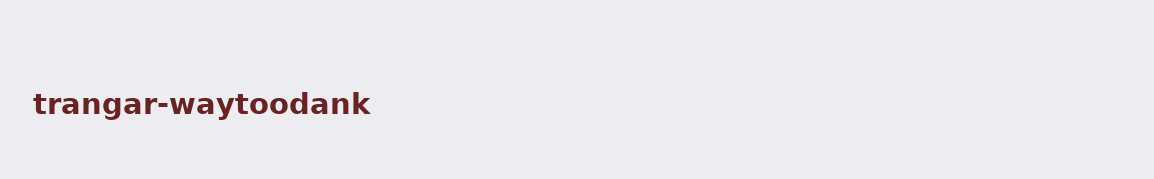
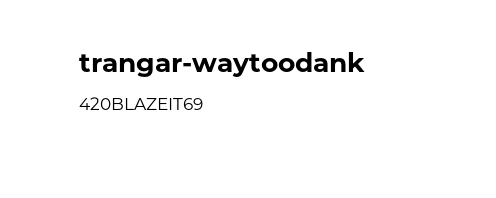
+ 420BLAZEIT69

